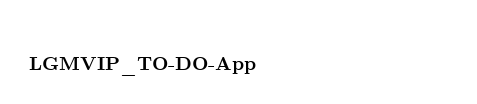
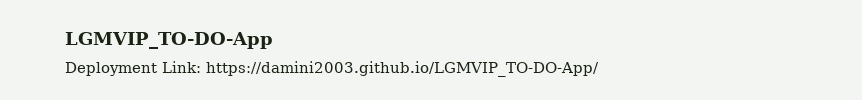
+ Deployment Link: https://damini2003.github.io/LGMVIP_TO-DO-App/

